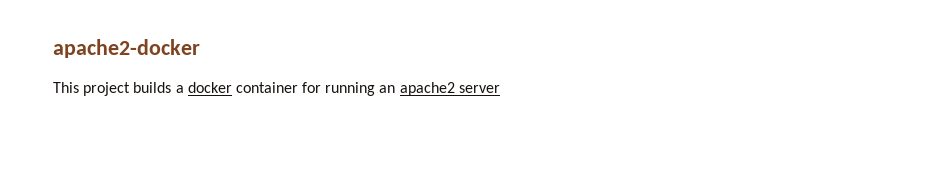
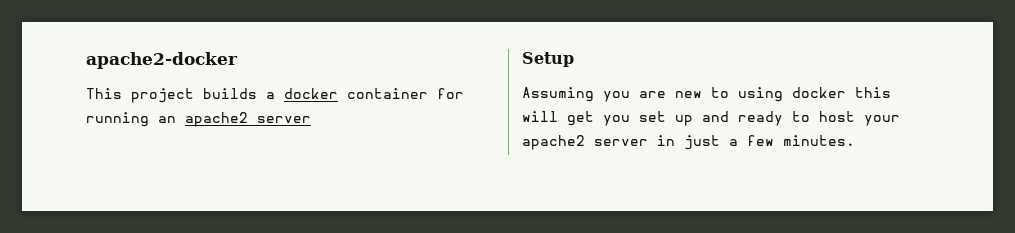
+ Setup
+ Assuming you are new to using docker this will get you set up and ready to host your apache2 server in just a few minutes.

